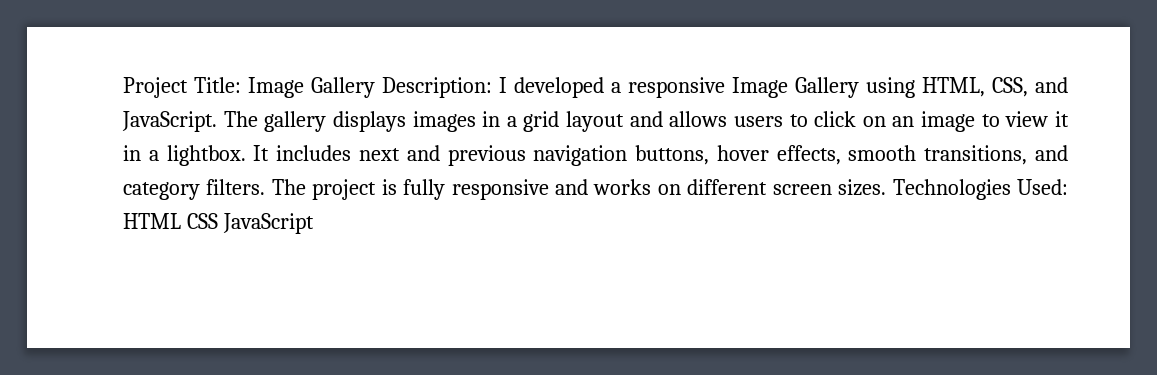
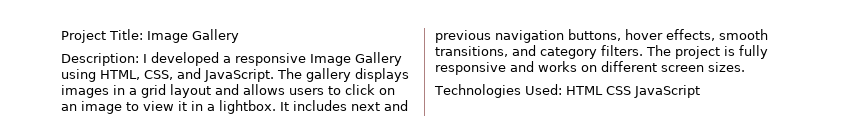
- Project Title: Image Gallery Description: I developed a responsive Image Gallery using HTML, CSS, and JavaScript.
+ Project Title: Image Gallery
+ Description: I developed a responsive Image Gallery using HTML, CSS, and JavaScript.
- The project is fully responsive and works on different screen sizes. Technologies Used: HTML CSS JavaScript
+ The project is fully responsive and works on different screen sizes.
+ Technologies Used: HTML CSS JavaScript

